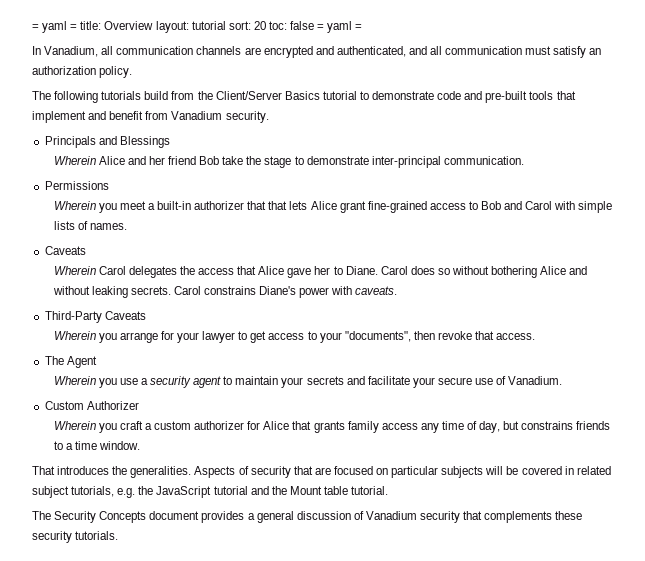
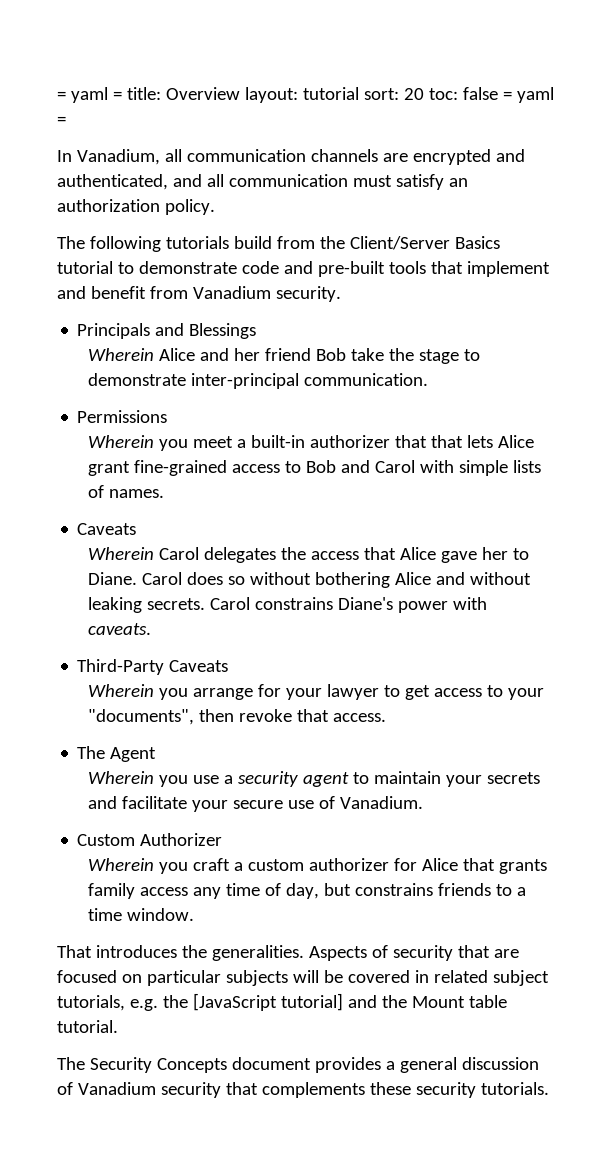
- Aspects of security that are focused on particular subjects will be covered in related subject tutorials, e.g. the JavaScript tutorial and the Mount table tutorial.
+ Aspects of security that are focused on particular subjects will be covered in related subject tutorials, e.g. the [JavaScript tutorial] and the Mount table tutorial.

